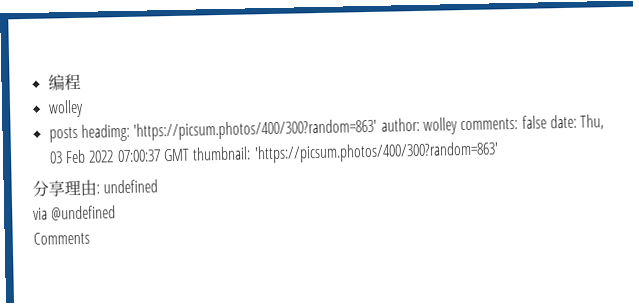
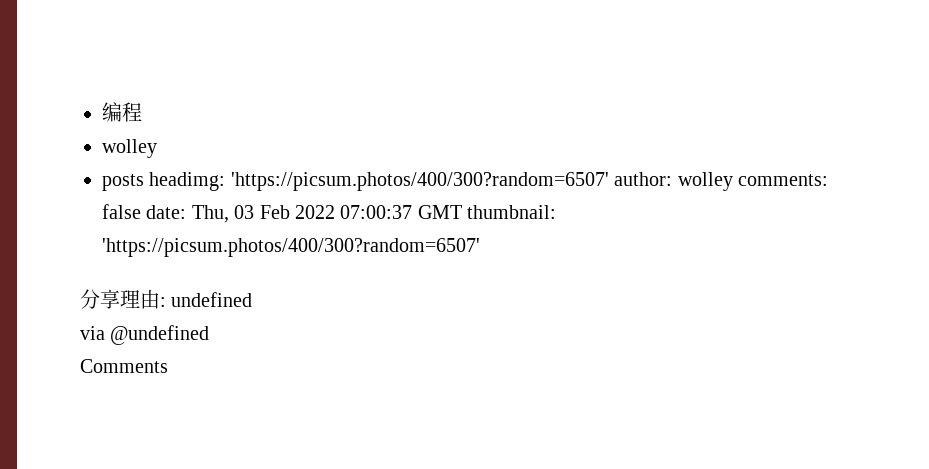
- posts headimg: 'https://picsum.photos/400/300?random=863' author: wolley comments: false date: Thu, 03 Feb 2022 07:00:37 GMT thumbnail: 'https://picsum.photos/400/300?random=863'
+ posts headimg: 'https://picsum.photos/400/300?random=6507' author: wolley comments: false date: Thu, 03 Feb 2022 07:00:37 GMT thumbnail: 'https://picsum.photos/400/300?random=6507'

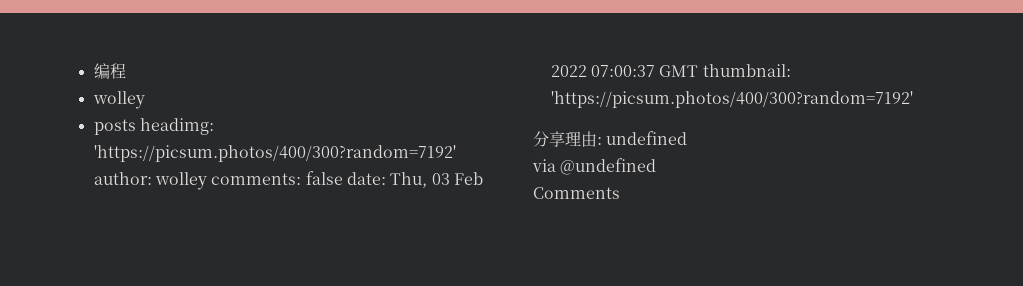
- posts headimg: 'https://picsum.photos/400/300?random=6507' author: wolley comments: false date: Thu, 03 Feb 2022 07:00:37 GMT thumbnail: 'https://picsum.photos/400/300?random=6507'
+ posts headimg: 'https://picsum.photos/400/300?random=7192' author: wolley comments: false date: Thu, 03 Feb 2022 07:00:37 GMT thumbnail: 'https://picsum.photos/400/300?random=7192'

